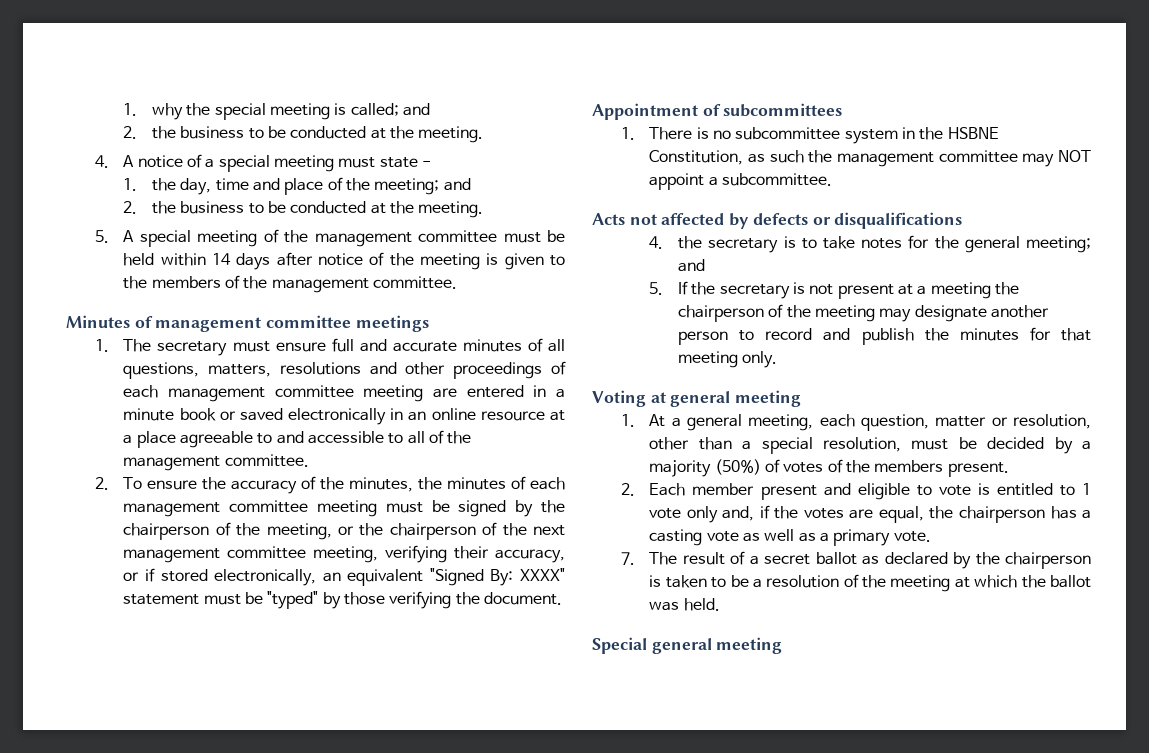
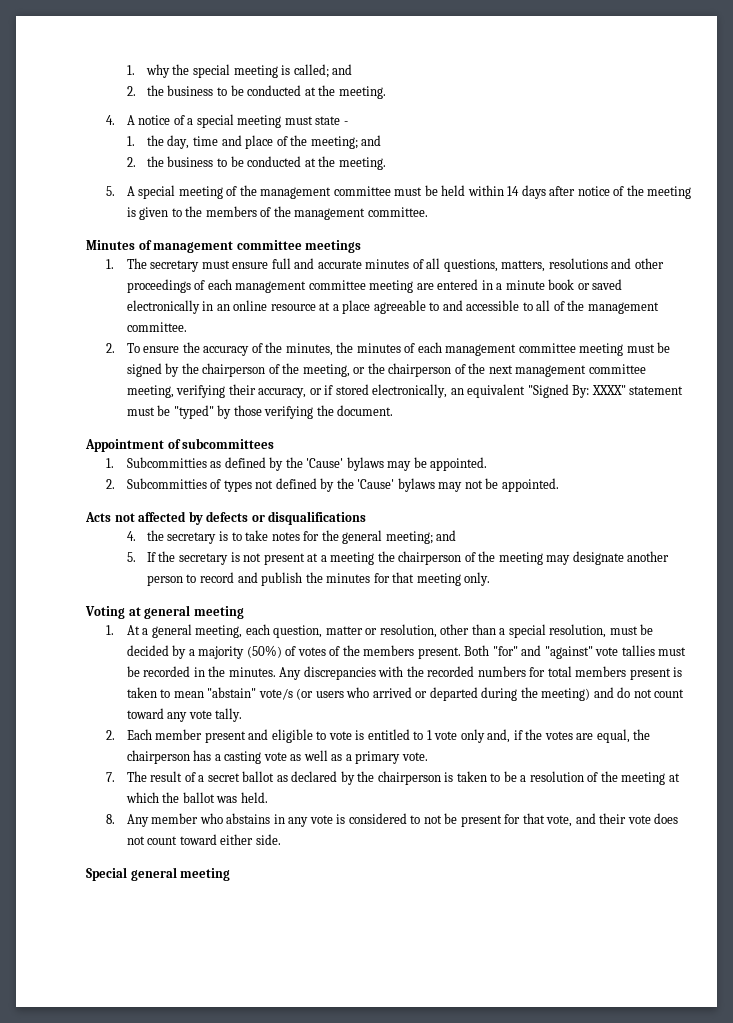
- 1. There is no subcommittee system in the HSBNE Constitution, as such the management committee may NOT appoint a subcommittee.
+ 1. Subcommitties as defined by the 'Cause' bylaws may be appointed.
+ 2. Subcommitties of types not defined by the 'Cause' bylaws may not be appointed.
+ Both "for" and "against" vote tallies must be recorded in the minutes. Any discrepancies with the recorded numbers for total members present is taken to mean "abstain" vote/s (or users who arrived or departed during the meeting) and do not count toward any vote tally.
+ 8. Any member who abstains in any vote is considered to not be present for that vote, and their vote does not count toward either side.

